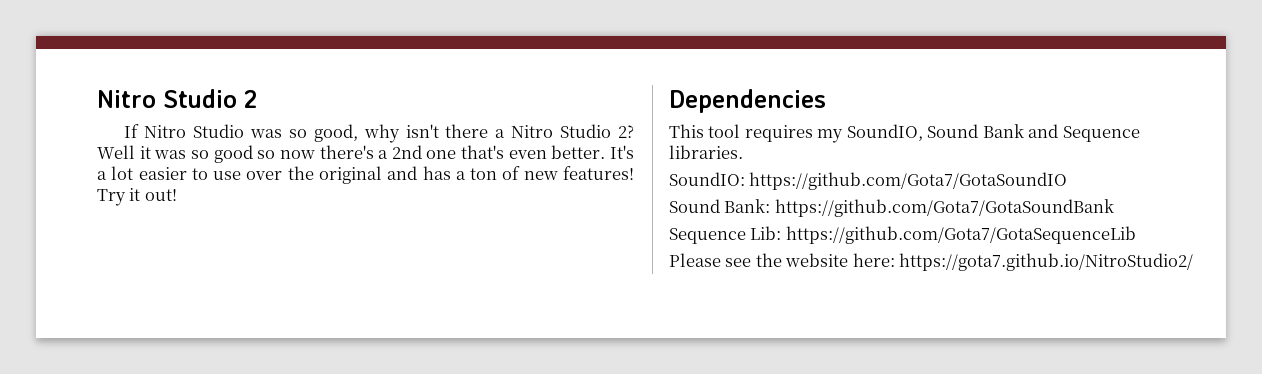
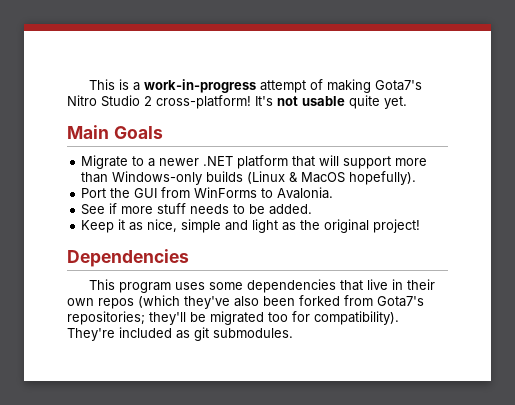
- Nitro Studio 2
- If Nitro Studio was so good, why isn't there a Nitro Studio 2? Well it was so good so now there's a 2nd one that's even better. It's a lot easier to use over the original and has a ton of new features! Try it out!
+ This is a work-in-progress attempt of making Gota7's Nitro Studio 2 cross-platform! It's not usable quite yet.
+ Main Goals
+ Migrate to a newer .NET platform that will support more than Windows-only builds (Linux & MacOS hopefully).
+ Port the GUI from WinForms to Avalonia.
+ See if more stuff needs to be added.
+ Keep it as nice, simple and light as the original project!
  Dependencies
- This tool requires my SoundIO, Sound Bank and Sequence libraries.
- SoundIO: https://github.com/Gota7/GotaSoundIO
- Sound Bank: https://github.com/Gota7/GotaSoundBank
- Sequence Lib: https://github.com/Gota7/GotaSequenceLib
- Please see the website here: https://gota7.github.io/NitroStudio2/
+ This program uses some dependencies that live in their own repos (which they've also been forked from Gota7's repositories; they'll be migrated too for compatibility). They're included as git submodules.

